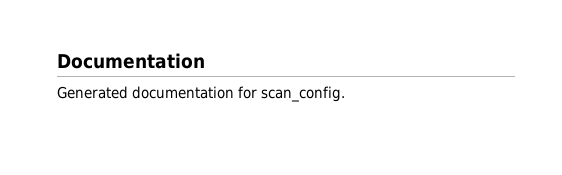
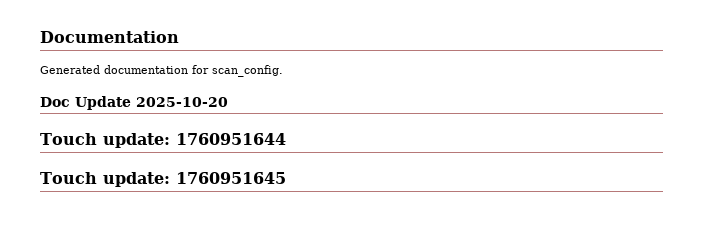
+ Doc Update 2025-10-20
+ Touch update: 1760951644
+ Touch update: 1760951645

